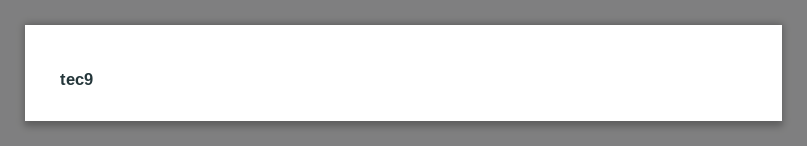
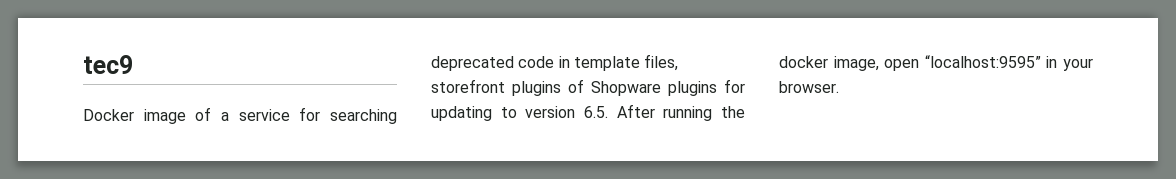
+ Docker image of a service for searching deprecated code in template files, storefront plugins of Shopware plugins for updating to version 6.5. After running the docker image, open “localhost:9595” in your browser.

